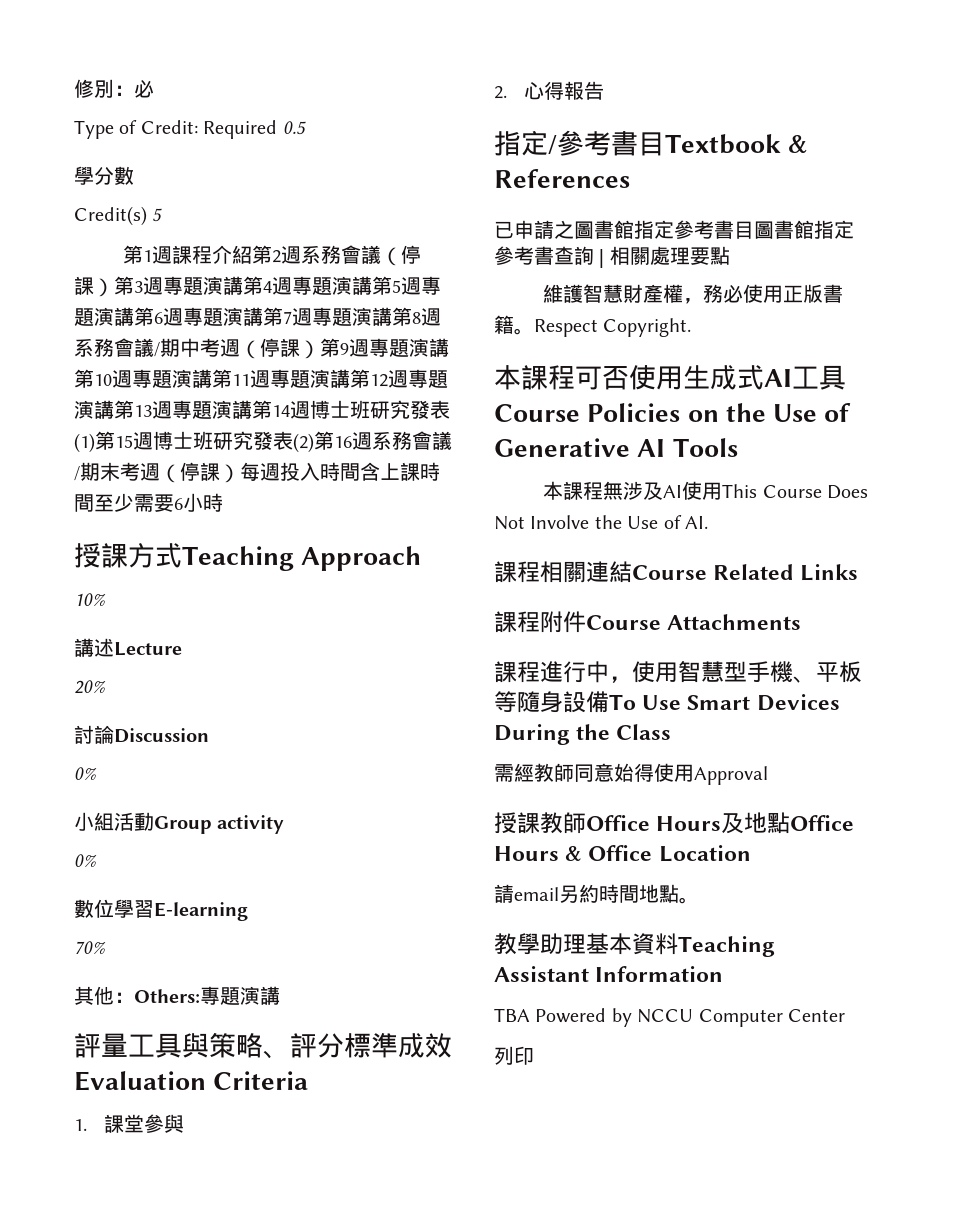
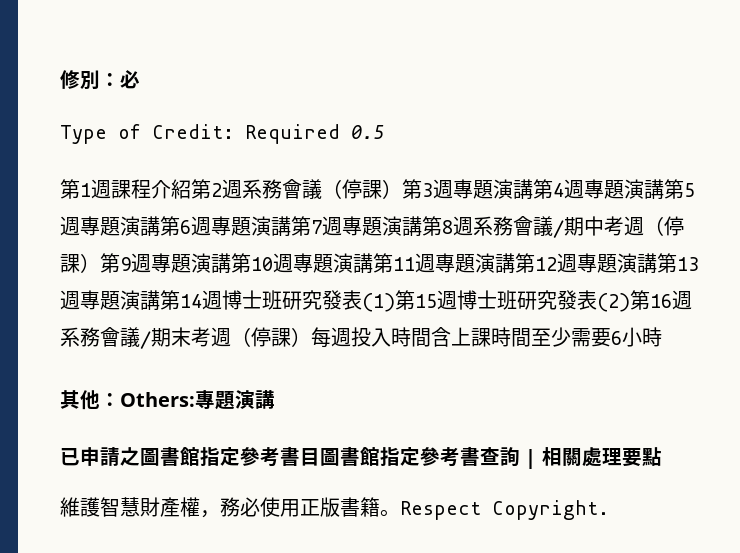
- 學分數
- Credit(s) 5
- 授課方式Teaching Approach
- 10%
- 講述Lecture
- 20%
- 討論Discussion
- 0%
- 小組活動Group activity
- 0%
- 數位學習E-learning
- 70%
- 評量工具與策略、評分標準成效Evaluation Criteria
- 1.課堂參與
- 2.心得報告
- 指定/參考書目Textbook & References
- 本課程可否使用生成式AI工具Course Policies on the Use of Generative AI Tools
- 本課程無涉及AI使用This Course Does Not Involve the Use of AI.
- 課程相關連結Course Related Links
- 課程附件Course Attachments
- 課程進行中，使用智慧型手機、平板等隨身設備To Use Smart Devices During the Class
- 需經教師同意始得使用Approval
- 授課教師Office Hours及地點Office Hours & Office Location
- 請email另約時間地點。
- 教學助理基本資料Teaching Assistant Information
- TBA Powered by NCCU Computer Center
- 列印

